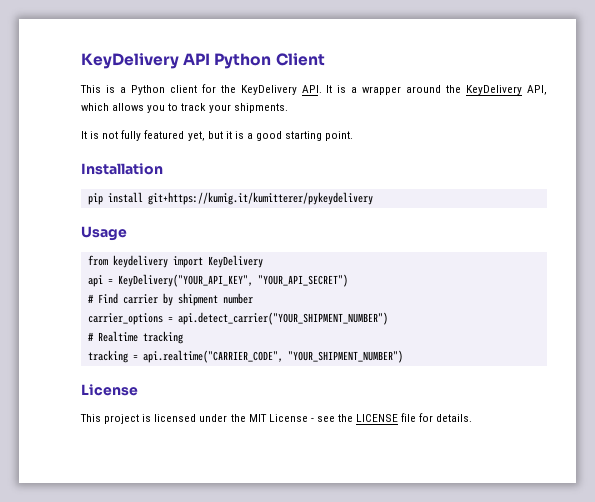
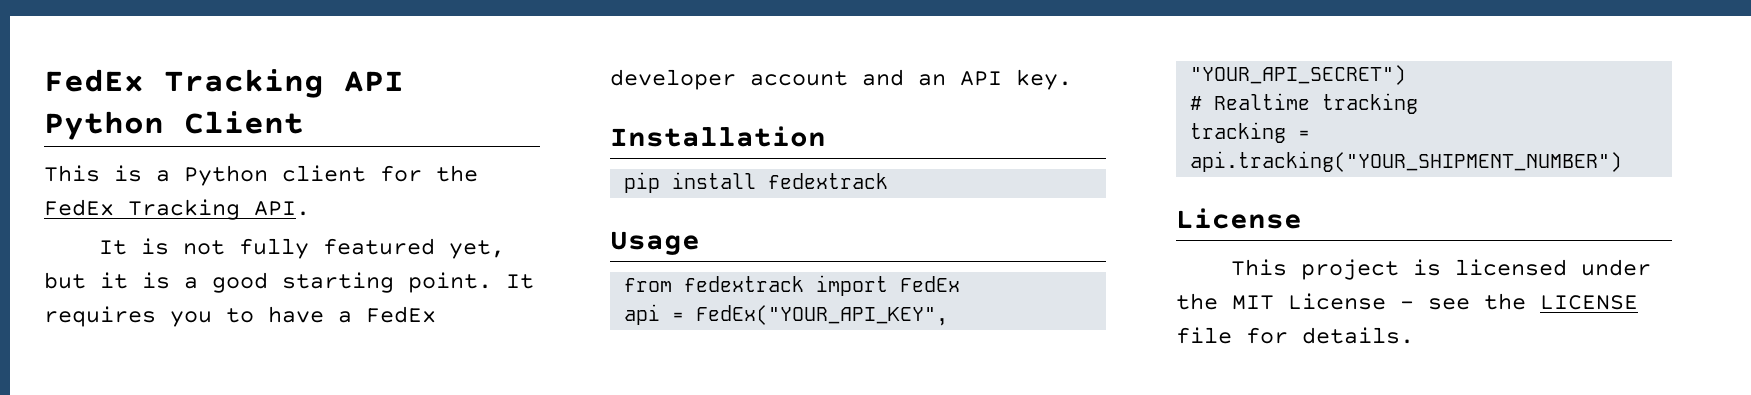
- KeyDelivery API Python Client
+ FedEx Tracking API Python Client
- This is a Python client for the KeyDelivery API. It is a wrapper around the KeyDelivery API, which allows you to track your shipments.
+ This is a Python client for the FedEx Tracking API.
+ It requires you to have a FedEx developer account and an API key.
- pip install git+https://kumig.it/kumitterer/pykeydelivery
+ pip install fedextrack
- from keydelivery import KeyDelivery
+ from fedextrack import FedEx
- api = KeyDelivery("YOUR_API_KEY", "YOUR_API_SECRET")
+ api = FedEx("YOUR_API_KEY", "YOUR_API_SECRET")
- # Find carrier by shipment number
- carrier_options = api.detect_carrier("YOUR_SHIPMENT_NUMBER")
- tracking = api.realtime("CARRIER_CODE", "YOUR_SHIPMENT_NUMBER")
+ tracking = api.tracking("YOUR_SHIPMENT_NUMBER")

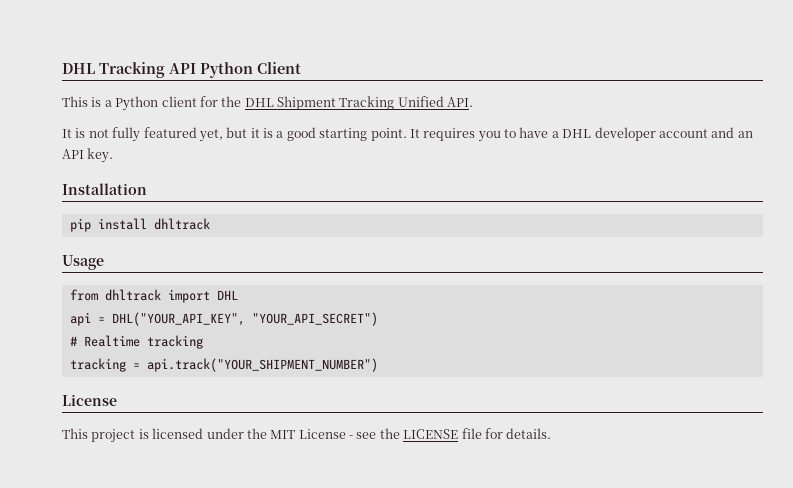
- FedEx Tracking API Python Client
+ DHL Tracking API Python Client
- This is a Python client for the FedEx Tracking API.
+ This is a Python client for the DHL Shipment Tracking Unified API.
- It requires you to have a FedEx developer account and an API key.
+ It requires you to have a DHL developer account and an API key.
- pip install fedextrack
+ pip install dhltrack
- from fedextrack import FedEx
+ from dhltrack import DHL
- api = FedEx("YOUR_API_KEY", "YOUR_API_SECRET")
+ api = DHL("YOUR_API_KEY", "YOUR_API_SECRET")
- tracking = api.tracking("YOUR_SHIPMENT_NUMBER")
+ tracking = api.track("YOUR_SHIPMENT_NUMBER")

